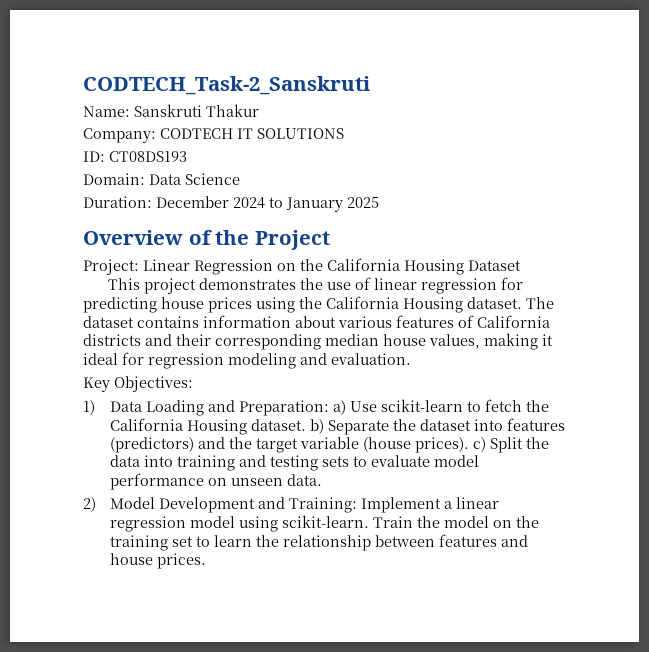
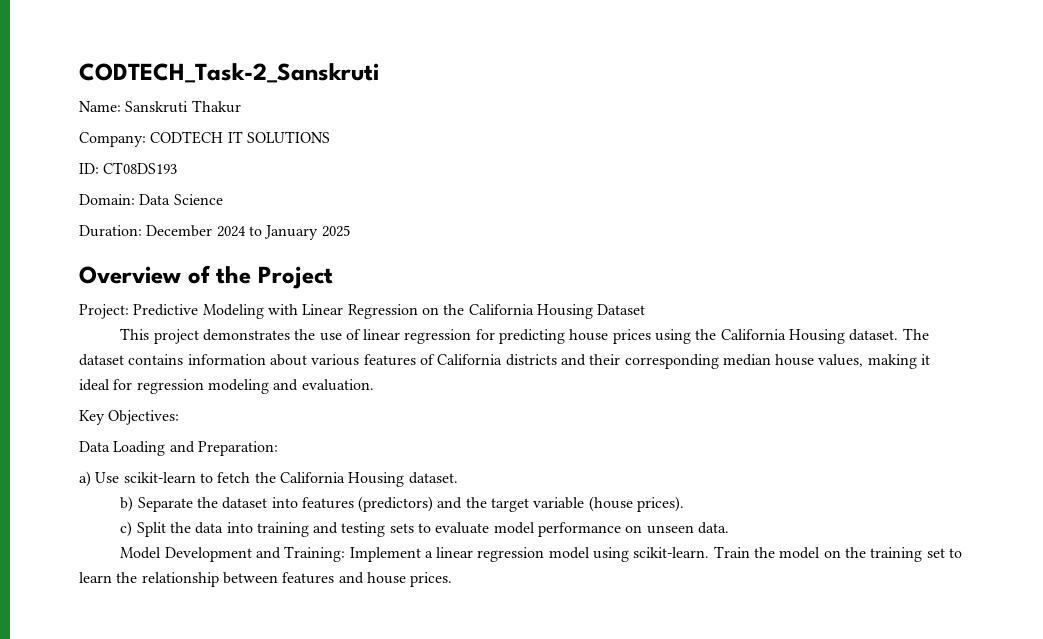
- Project: Linear Regression on the California Housing Dataset
+ Project: Predictive Modeling with Linear Regression on the California Housing Dataset
- 1) Data Loading and Preparation: a) Use scikit-learn to fetch the California Housing dataset. b) Separate the dataset into features (predictors) and the target variable (house prices). c) Split the data into training and testing sets to evaluate model performance on unseen data.
+ Data Loading and Preparation:
+ a) Use scikit-learn to fetch the California Housing dataset.
+ b) Separate the dataset into features (predictors) and the target variable (house prices).
+ c) Split the data into training and testing sets to evaluate model performance on unseen data.
- 2) Model Development and Training: Implement a linear regression model using scikit-learn.
+ Model Development and Training: Implement a linear regression model using scikit-learn.

